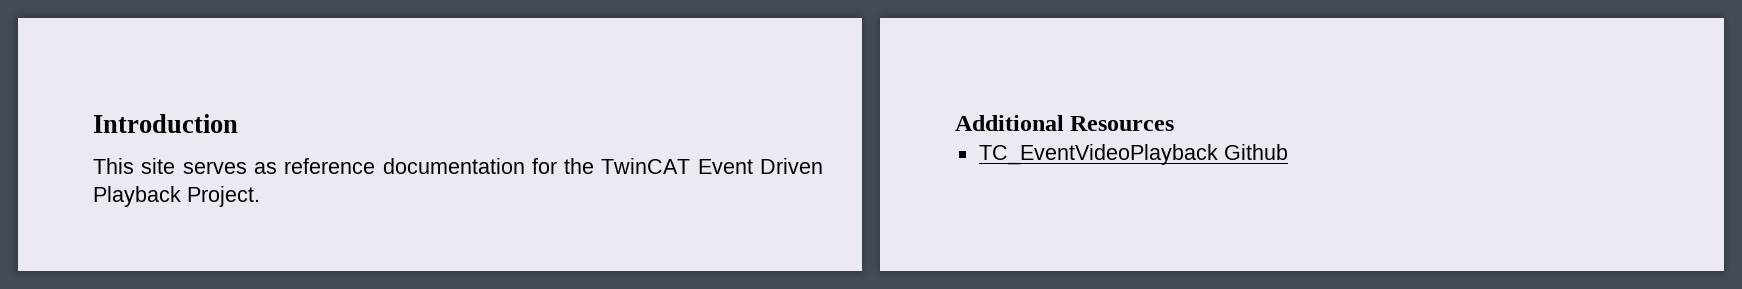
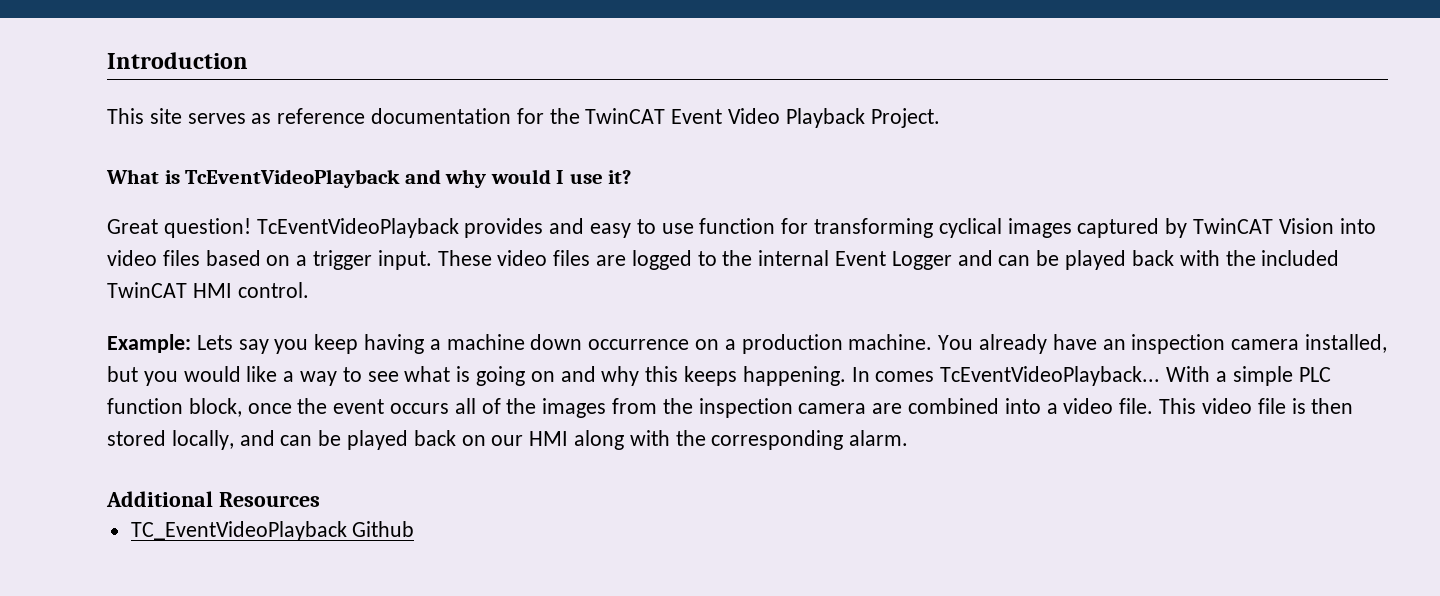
- This site serves as reference documentation for the TwinCAT Event Driven Playback Project.
+ This site serves as reference documentation for the TwinCAT Event Video Playback Project.
+ What is TcEventVideoPlayback and why would I use it?
+ Great question! TcEventVideoPlayback provides and easy to use function for transforming cyclical images captured by TwinCAT Vision into video files based on a trigger input. These video files are logged to the internal Event Logger and can be played back with the included TwinCAT HMI control.
+ Example: Lets say you keep having a machine down occurrence on a production machine. You already have an inspection camera installed, but you would like a way to see what is going on and why this keeps happening. In comes TcEventVideoPlayback... With a simple PLC function block, once the event occurs all of the images from the inspection camera are combined into a video file. This video file is then stored locally, and can be played back on our HMI along with the corresponding alarm.

